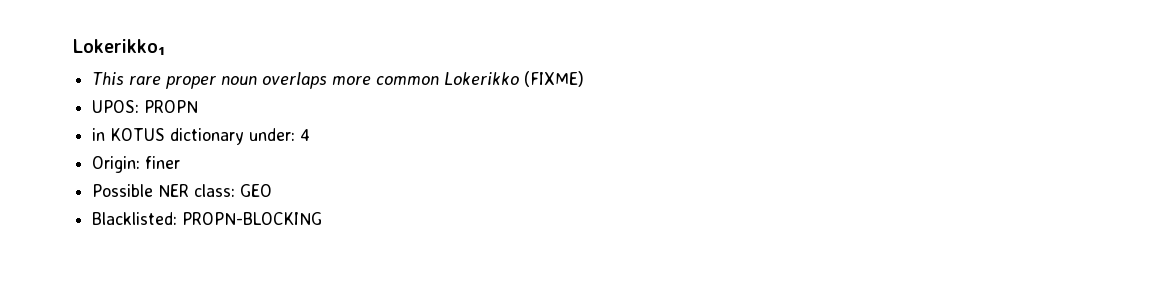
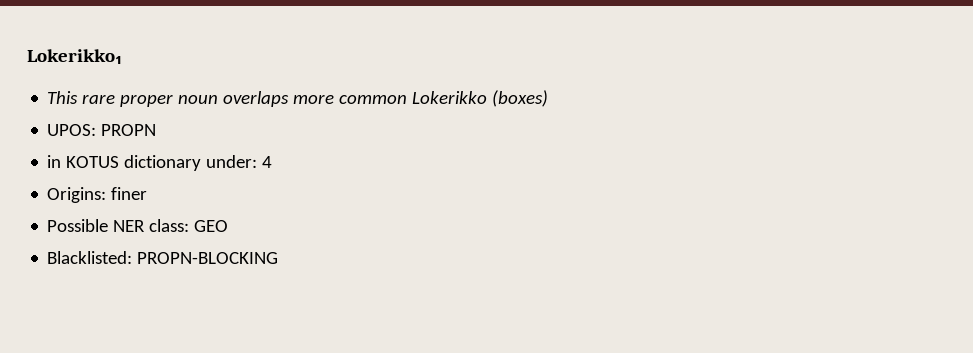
- This rare proper noun overlaps more common Lokerikko (FIXME)
+ This rare proper noun overlaps more common Lokerikko (boxes)
- Origin: finer
+ Origins: finer

